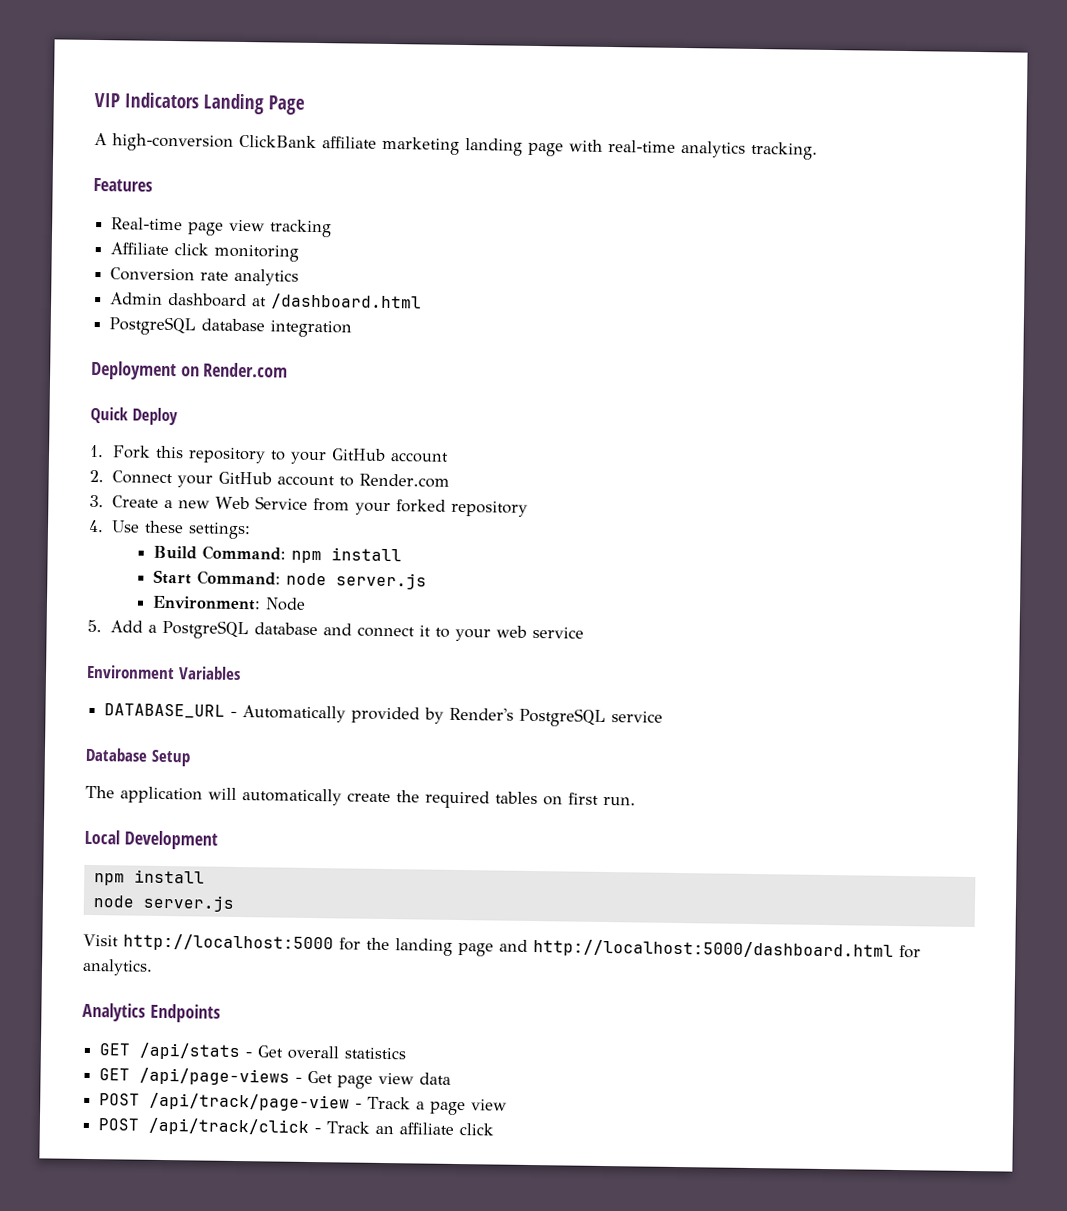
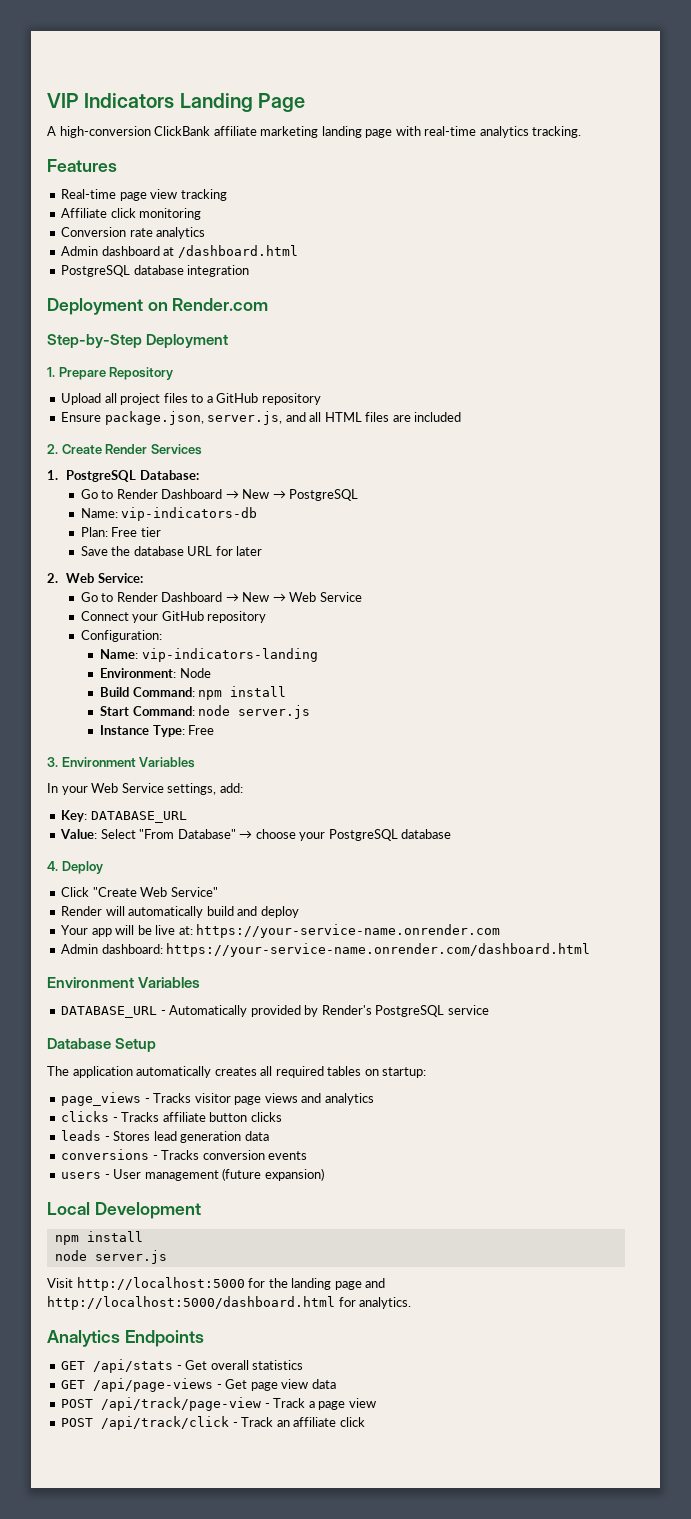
- Quick Deploy
- 1. Fork this repository to your GitHub account
- 2. Connect your GitHub account to Render.com
- 3. Create a new Web Service from your forked repository
- 4. Use these settings:
+ Step-by-Step Deployment
+ 1. Prepare Repository
+ Upload all project files to a GitHub repository
+ Ensure package.json, server.js, and all HTML files are included
+ 2. Create Render Services
+ 1. PostgreSQL Database:
+ Go to Render Dashboard → New → PostgreSQL
+ Name: vip-indicators-db
+ Plan: Free tier
+ Save the database URL for later
+ 2. Web Service:
+ Go to Render Dashboard → New → Web Service
+ Connect your GitHub repository
+ Configuration:
+ Name: vip-indicators-landing
+ Environment: Node
- Environment: Node
- 5. Add a PostgreSQL database and connect it to your web service
+ Instance Type: Free
+ 3. Environment Variables
+ In your Web Service settings, add:
+ Key: DATABASE_URL
+ Value: Select "From Database" → choose your PostgreSQL database
+ 4. Deploy
+ Click "Create Web Service"
+ Render will automatically build and deploy
+ Your app will be live at: https://your-service-name.onrender.com
+ Admin dashboard: https://your-service-name.onrender.com/dashboard.html
- The application will automatically create the required tables on first run.
+ The application automatically creates all required tables on startup:
+ page_views - Tracks visitor page views and analytics
+ clicks - Tracks affiliate button clicks
+ leads - Stores lead generation data
+ conversions - Tracks conversion events
+ users - User management (future expansion)

